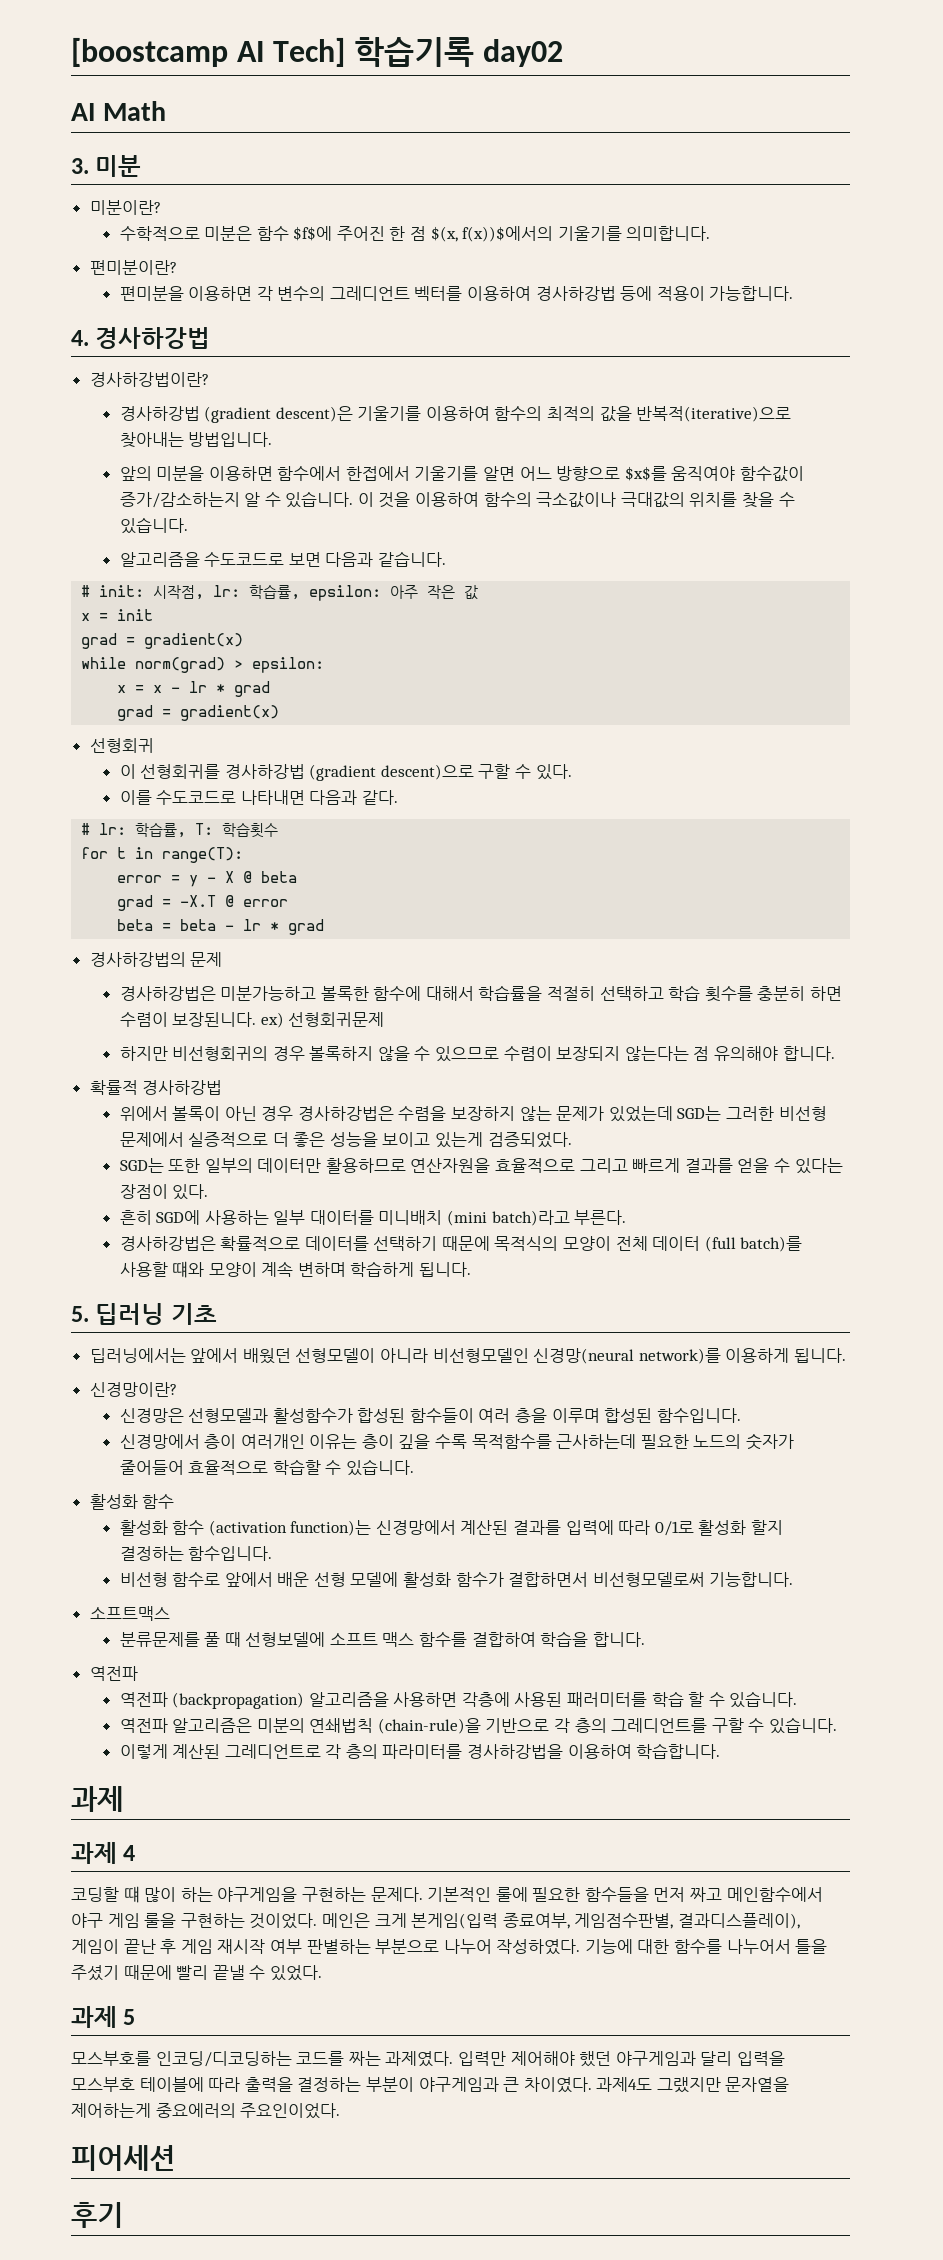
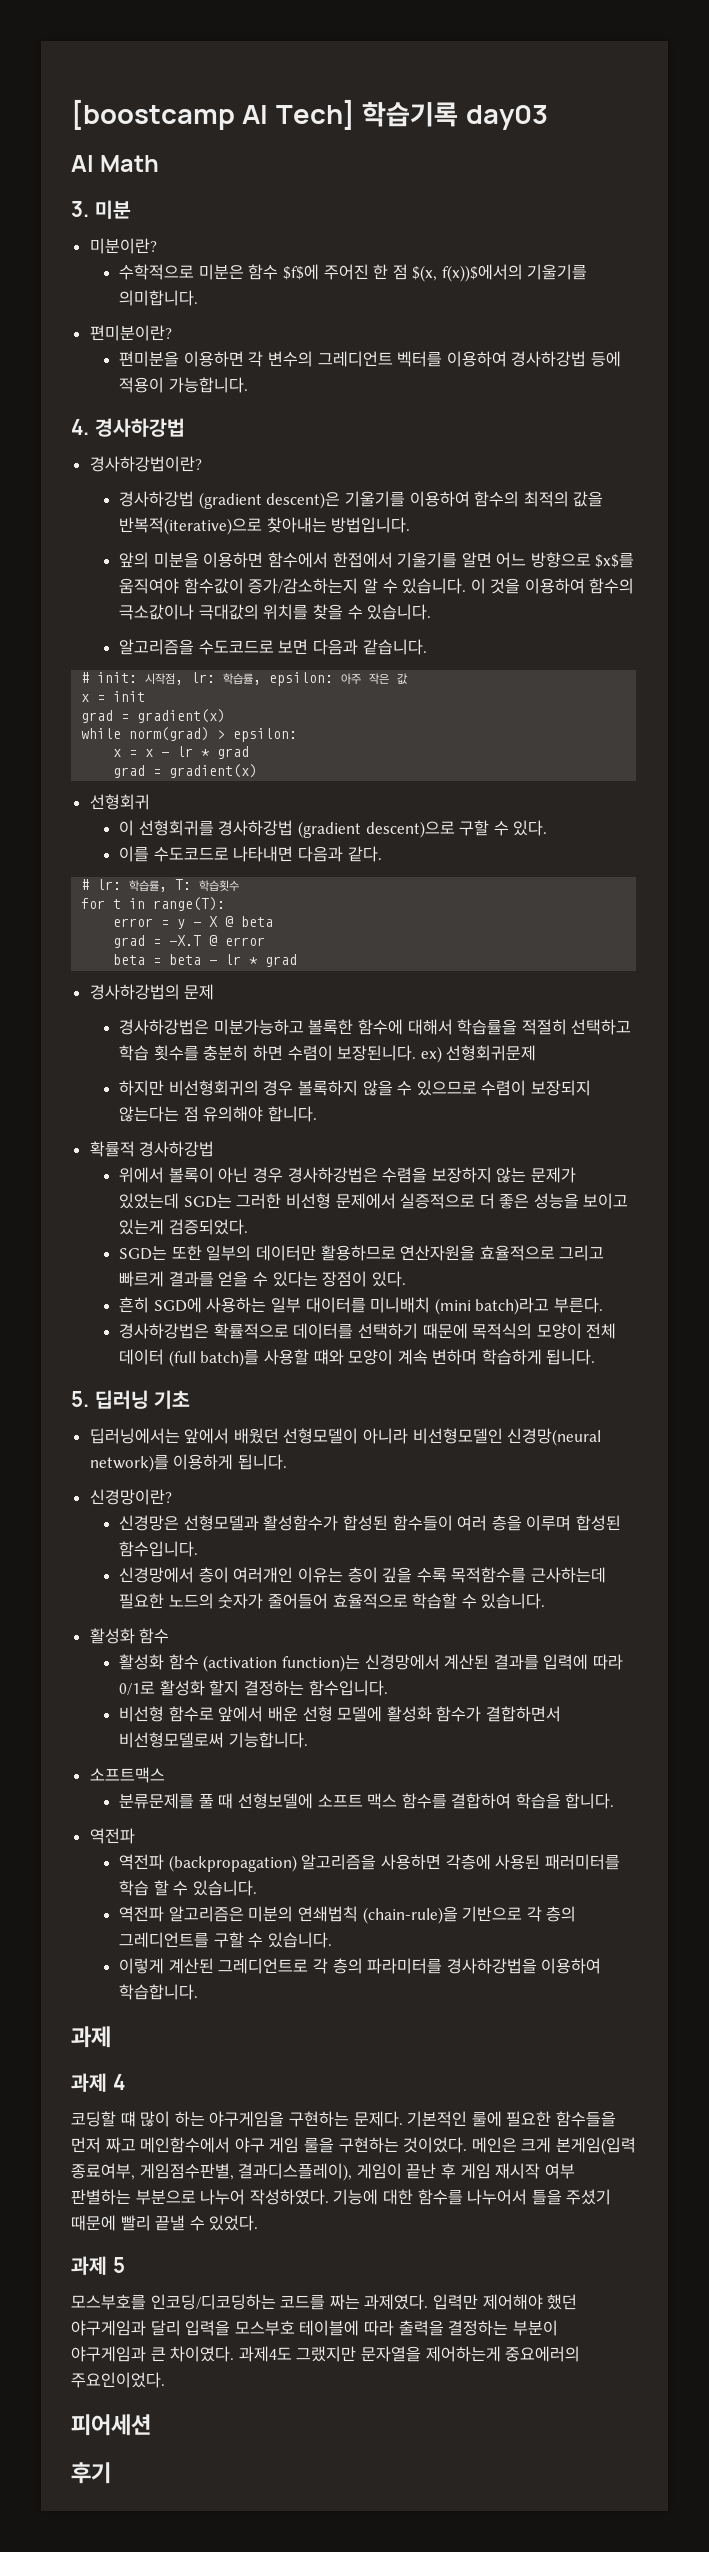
- [boostcamp AI Tech] 학습기록 day02
+ [boostcamp AI Tech] 학습기록 day03

